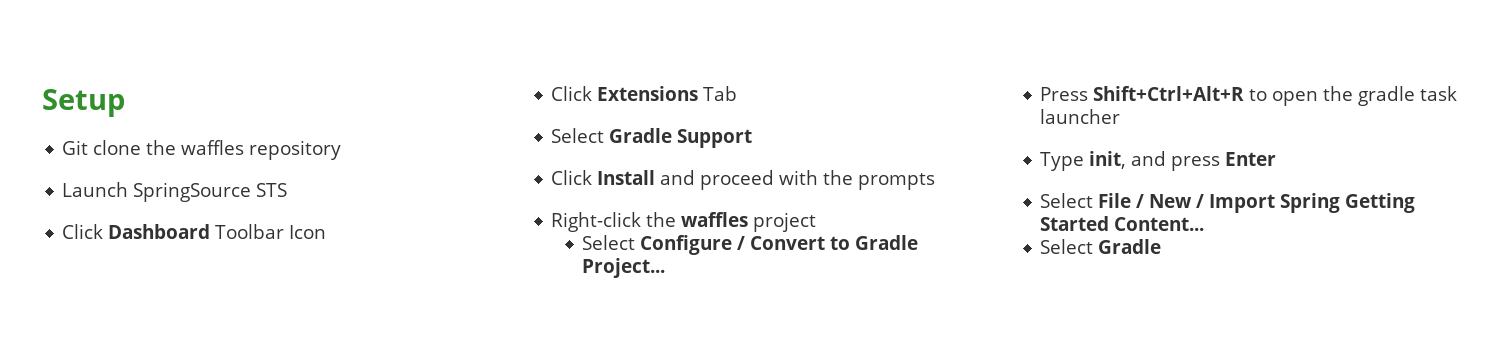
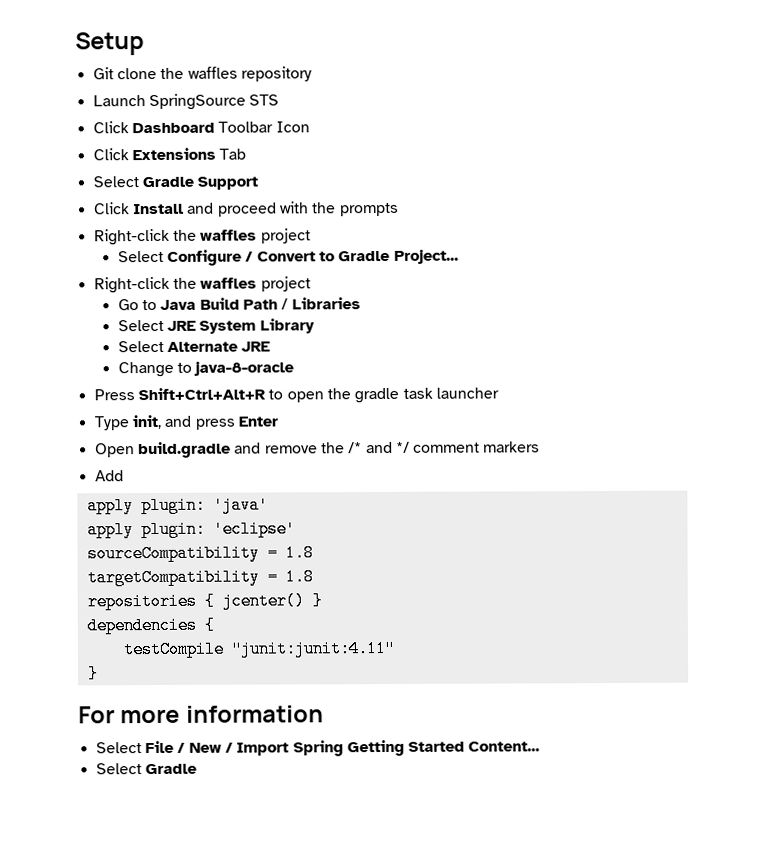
  Select Configure / Convert to Gradle Project...
+ Right-click the waffles project
+ Go to Java Build Path / Libraries
+ Select JRE System Library
+ Select Alternate JRE
+ Change to java-8-oracle
+ Open build.gradle and remove the /* and */ comment markers
+ Add
+ apply plugin: 'java'
+ apply plugin: 'eclipse'
+ sourceCompatibility = 1.8
+ targetCompatibility = 1.8
+ repositories { jcenter() }
+ dependencies {
+ testCompile "junit:junit:4.11"
+ }
+ For more information

